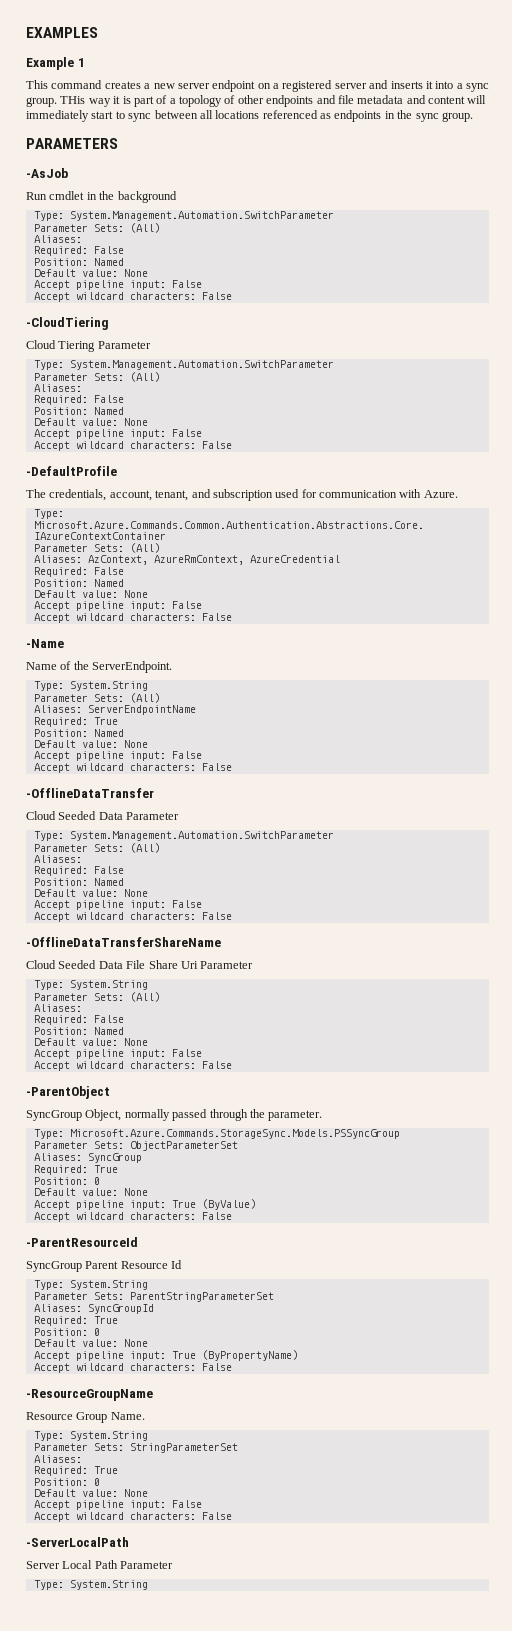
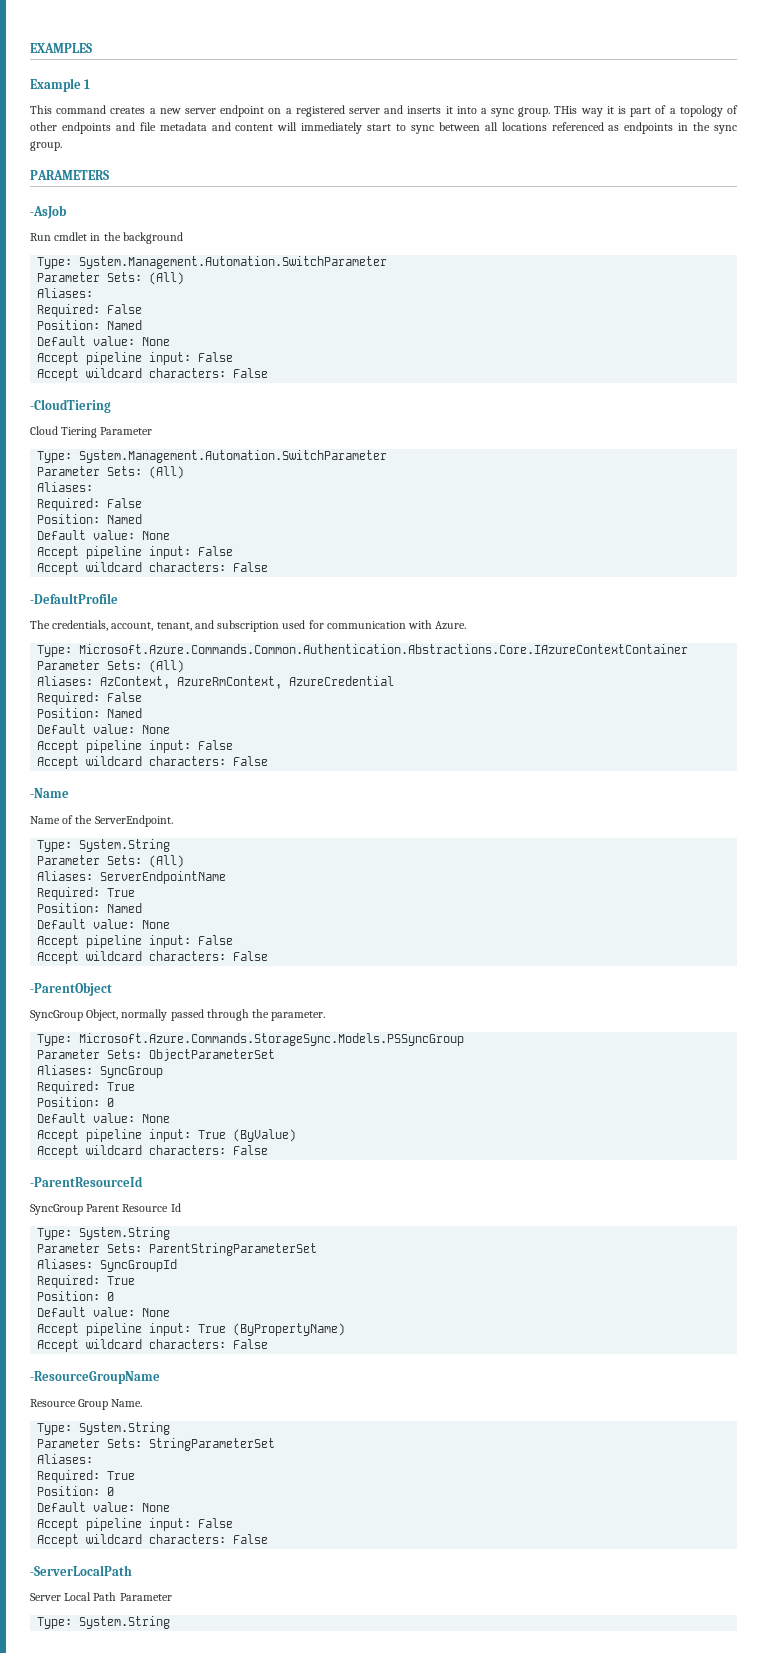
- -OfflineDataTransfer
- Cloud Seeded Data Parameter
- Type: System.Management.Automation.SwitchParameter
- Parameter Sets: (All)
- Aliases:
- Required: False
- Position: Named
- Default value: None
- Accept pipeline input: False
- Accept wildcard characters: False
- -OfflineDataTransferShareName
- Cloud Seeded Data File Share Uri Parameter
- Type: System.String
- Parameter Sets: (All)
- Aliases:
- Required: False
- Position: Named
- Default value: None
- Accept pipeline input: False
- Accept wildcard characters: False

